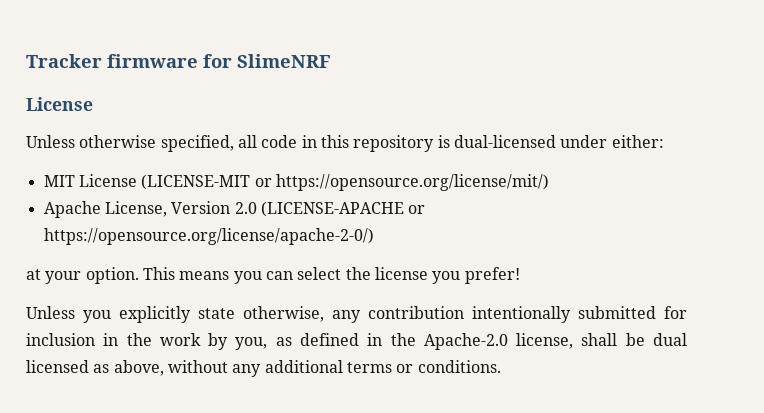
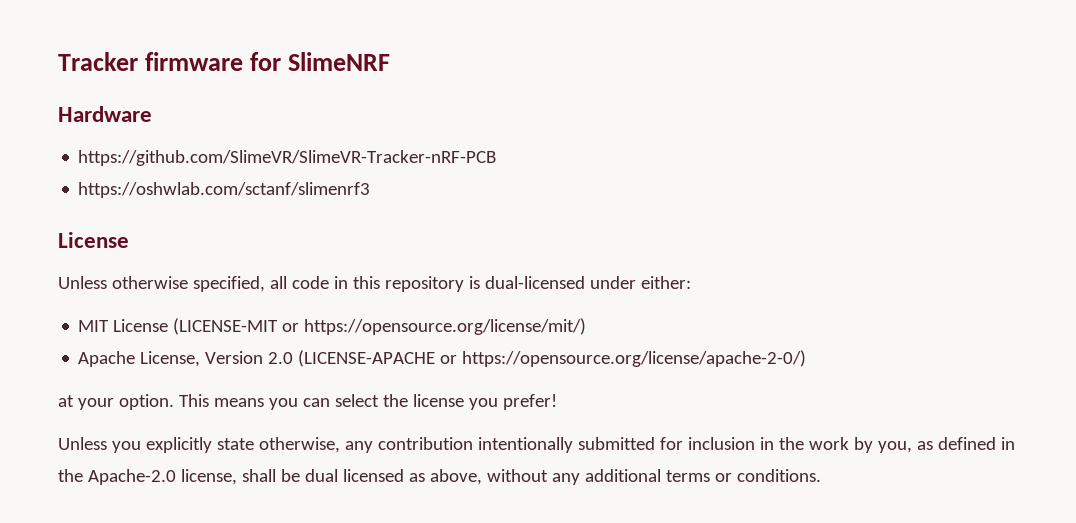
+ Hardware
+ https://github.com/SlimeVR/SlimeVR-Tracker-nRF-PCB
+ https://oshwlab.com/sctanf/slimenrf3

